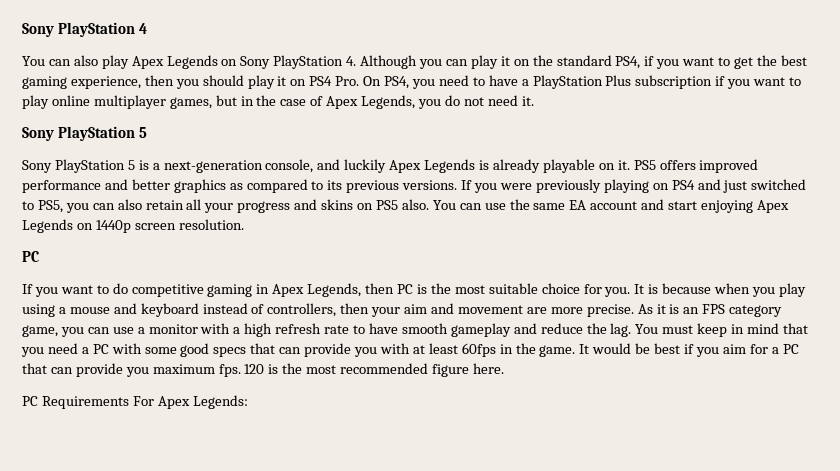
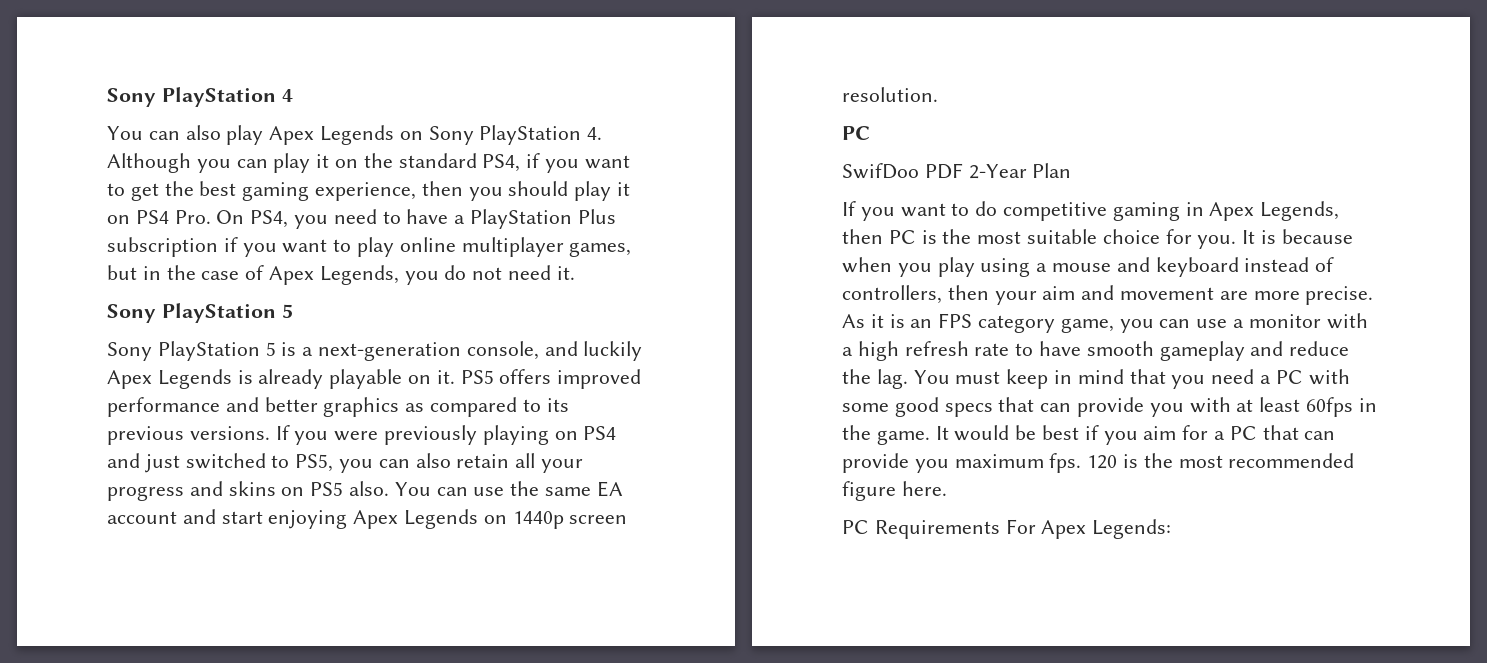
+ SwifDoo PDF 2-Year Plan

